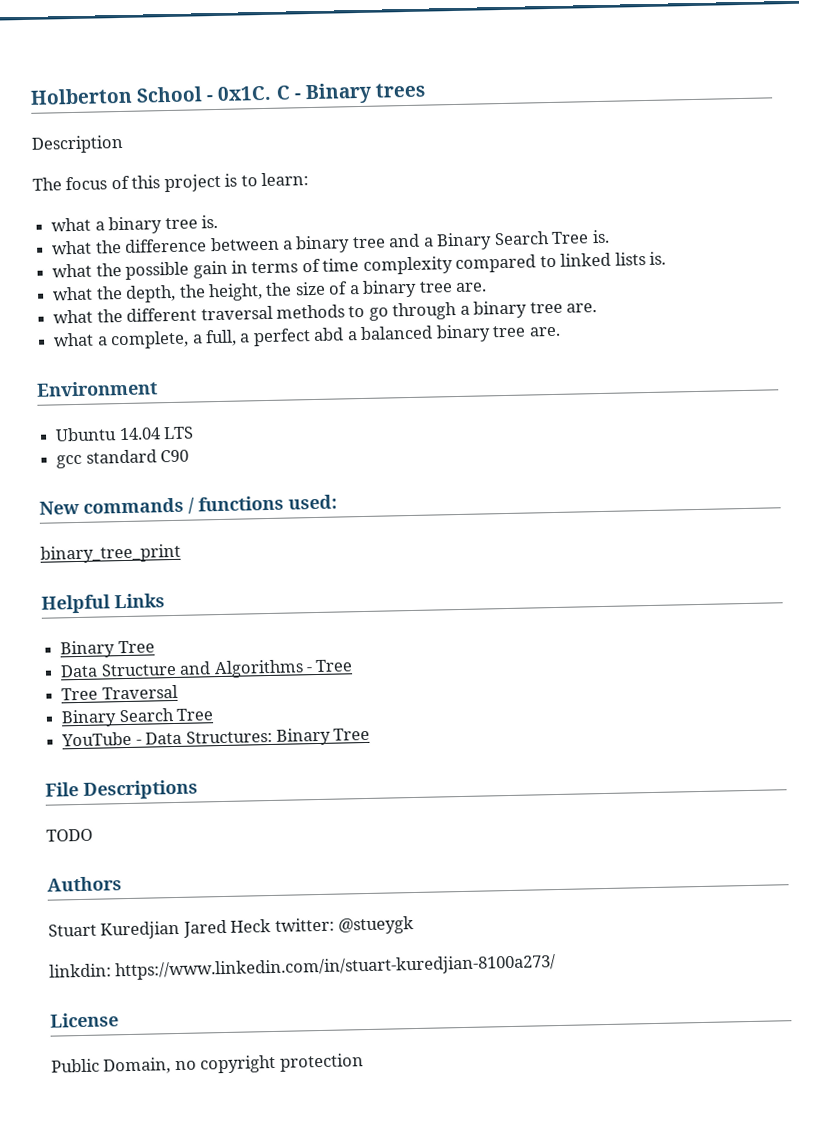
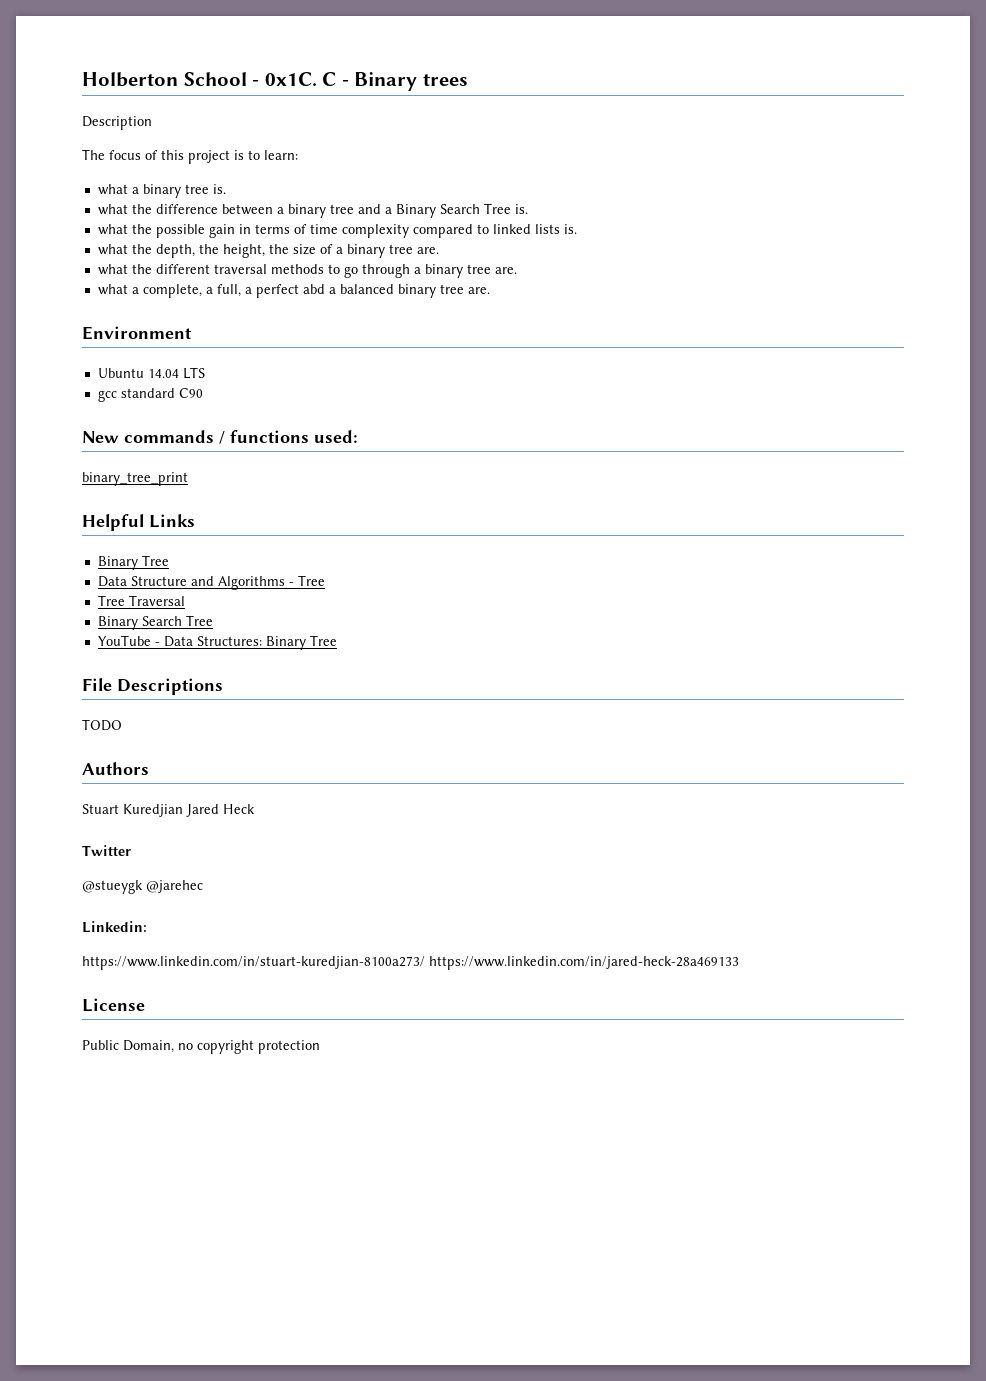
- Stuart Kuredjian Jared Heck twitter: @stueygk
- linkdin: https://www.linkedin.com/in/stuart-kuredjian-8100a273/
+ Stuart Kuredjian Jared Heck
+ Twitter
+ @stueygk @jarehec
+ Linkedin:
+ https://www.linkedin.com/in/stuart-kuredjian-8100a273/ https://www.linkedin.com/in/jared-heck-28a469133

